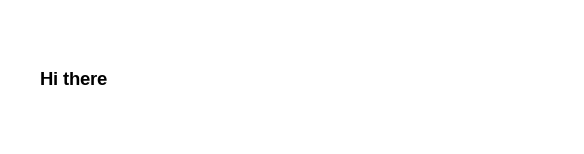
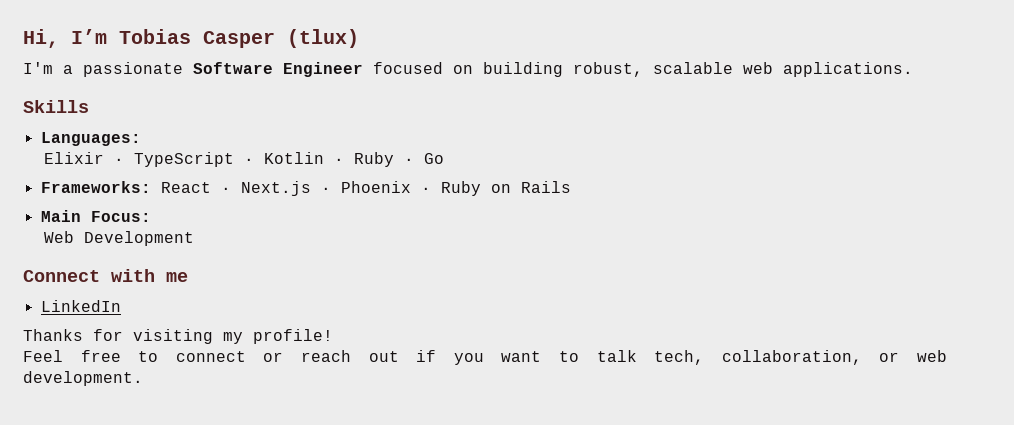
- Hi there
+ Hi, I’m Tobias Casper (tlux)
+ I'm a passionate Software Engineer focused on building robust, scalable web applications.
+ Skills
+ Languages:
+ Elixir · TypeScript · Kotlin · Ruby · Go
+ Frameworks: React · Next.js · Phoenix · Ruby on Rails
+ Main Focus:
+ Web Development
+ Connect with me
+ LinkedIn
+ Thanks for visiting my profile!
+ Feel free to connect or reach out if you want to talk tech, collaboration, or web development.

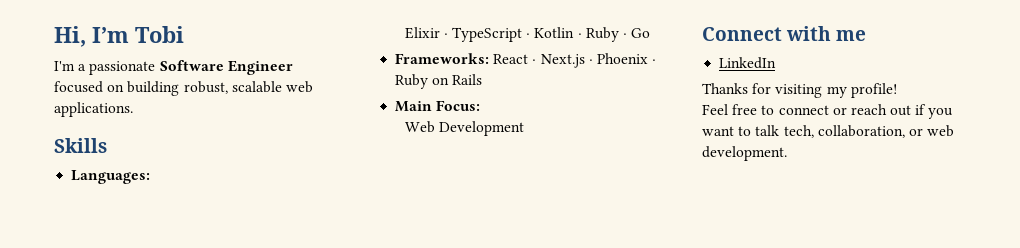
- Hi, I’m Tobias Casper (tlux)
+ Hi, I’m Tobi

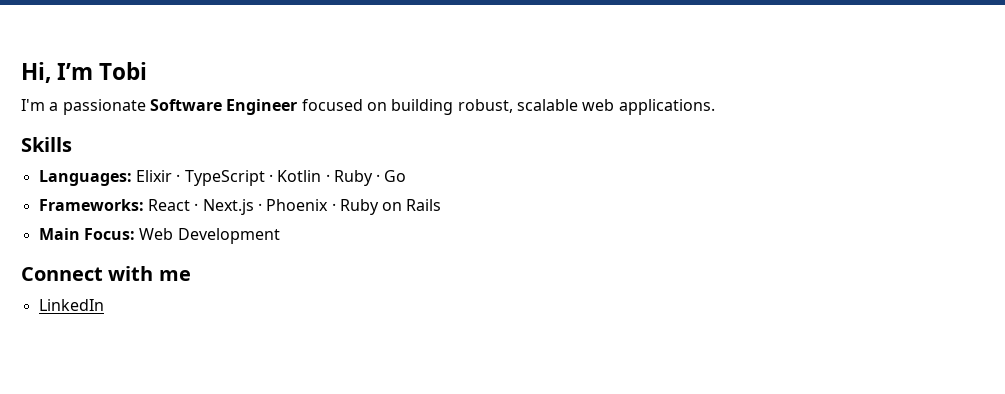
- Languages:
- Elixir · TypeScript · Kotlin · Ruby · Go
+ Languages: Elixir · TypeScript · Kotlin · Ruby · Go
- Main Focus:
- Web Development
+ Main Focus: Web Development
- Thanks for visiting my profile!
- Feel free to connect or reach out if you want to talk tech, collaboration, or web development.

